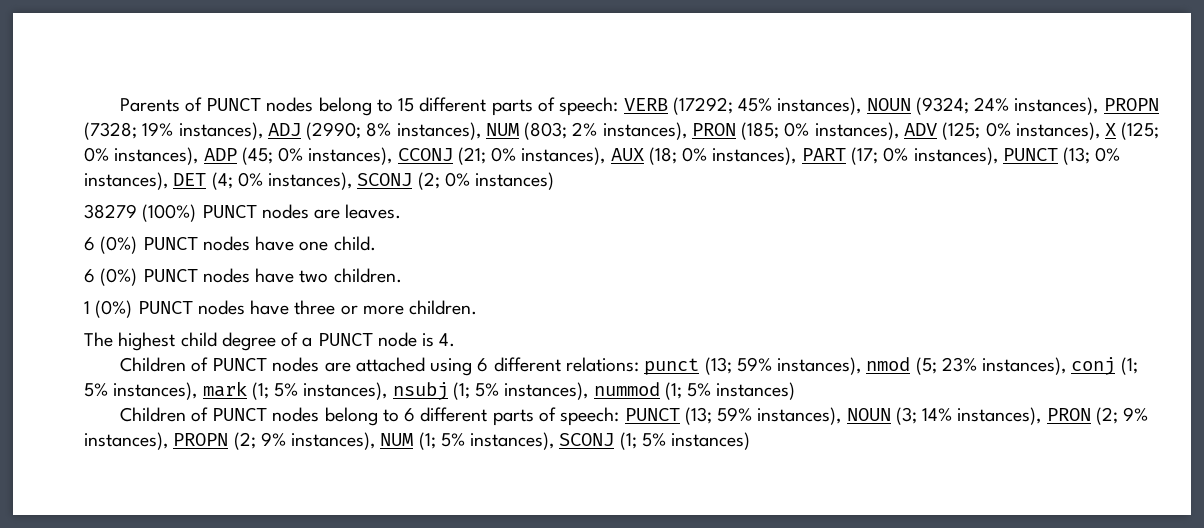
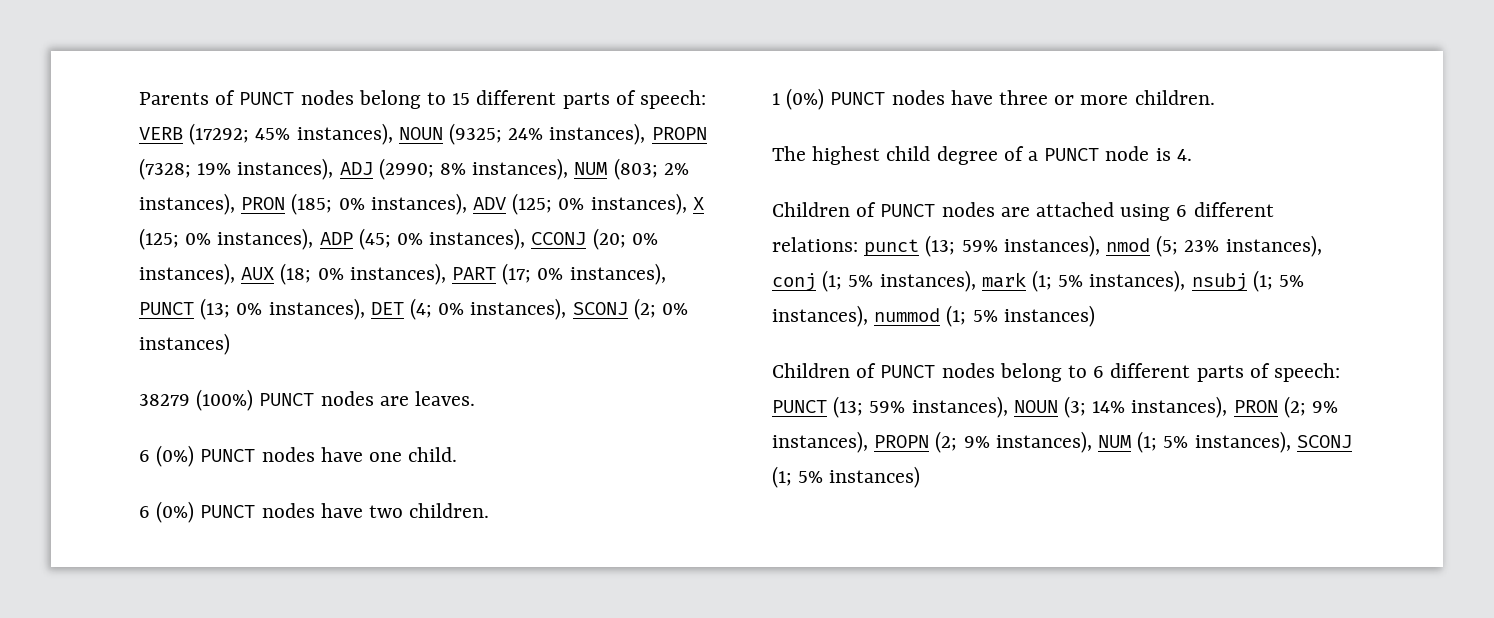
- 45% instances), NOUN (9324;
+ 45% instances), NOUN (9325;
- 0% instances), CCONJ (21;
+ 0% instances), CCONJ (20;

